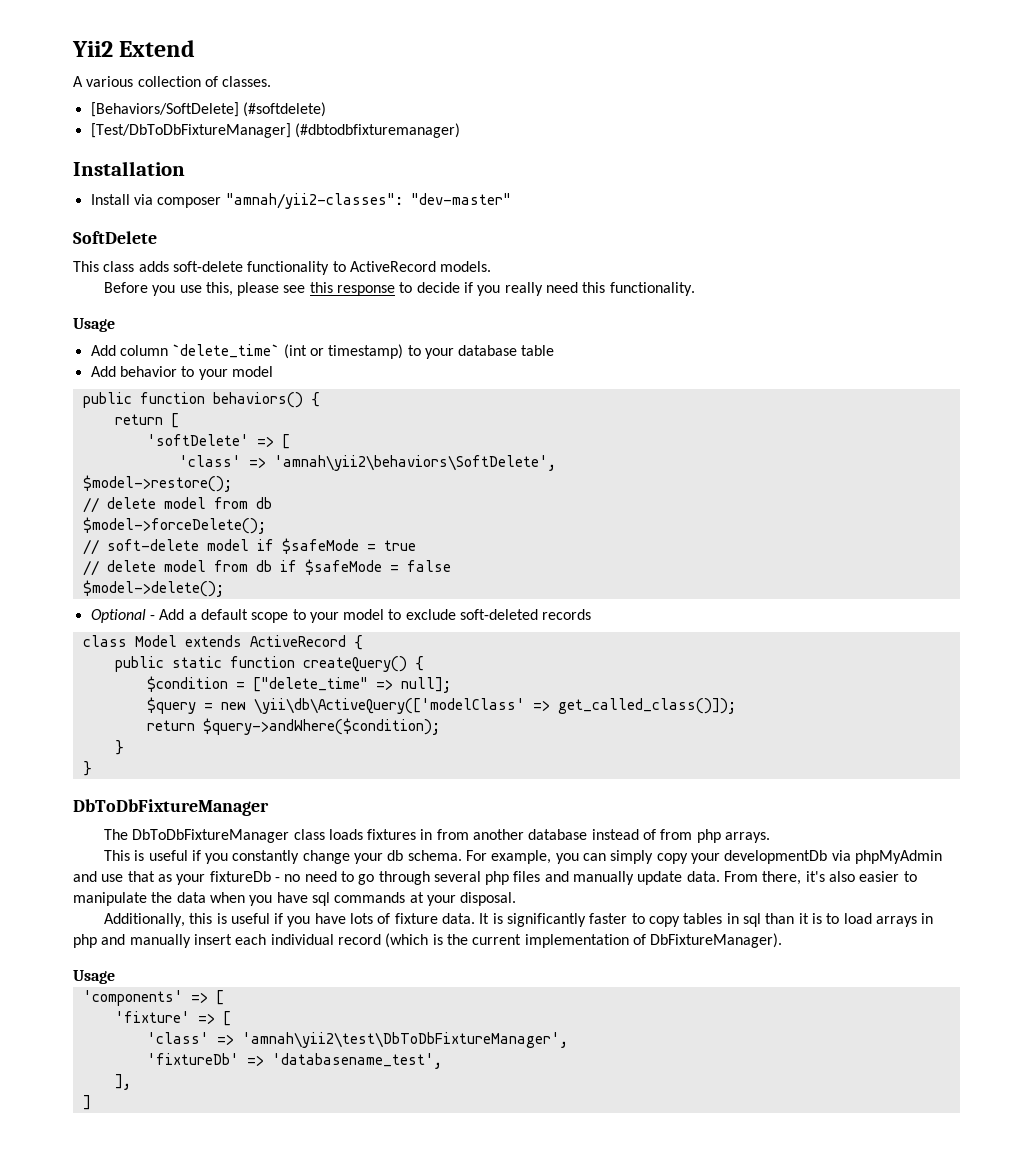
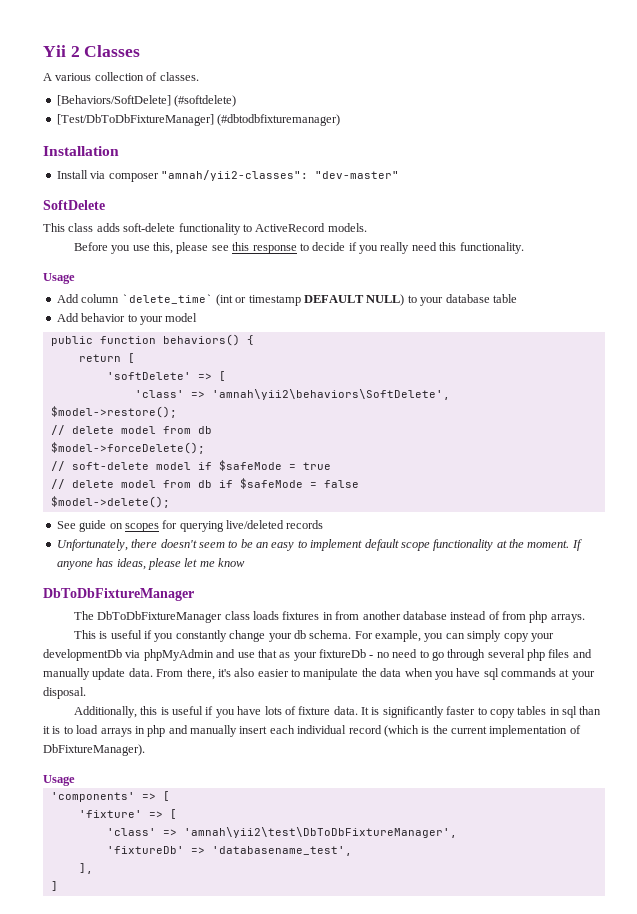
- Yii2 Extend
+ Yii 2 Classes
- Add column `delete_time` (int or timestamp) to your database table
+ Add column `delete_time` (int or timestamp DEFAULT NULL) to your database table
- Optional - Add a default scope to your model to exclude soft-deleted records
- class Model extends ActiveRecord {
- public static function createQuery() {
- $condition = ["delete_time" => null];
- $query = new \yii\db\ActiveQuery(['modelClass' => get_called_class()]);
- return $query->andWhere($condition);
- }
- }
+ See guide on scopes for querying live/deleted records
+ Unfortunately, there doesn't seem to be an easy to implement default scope functionality at the moment. If anyone has ideas, please let me know

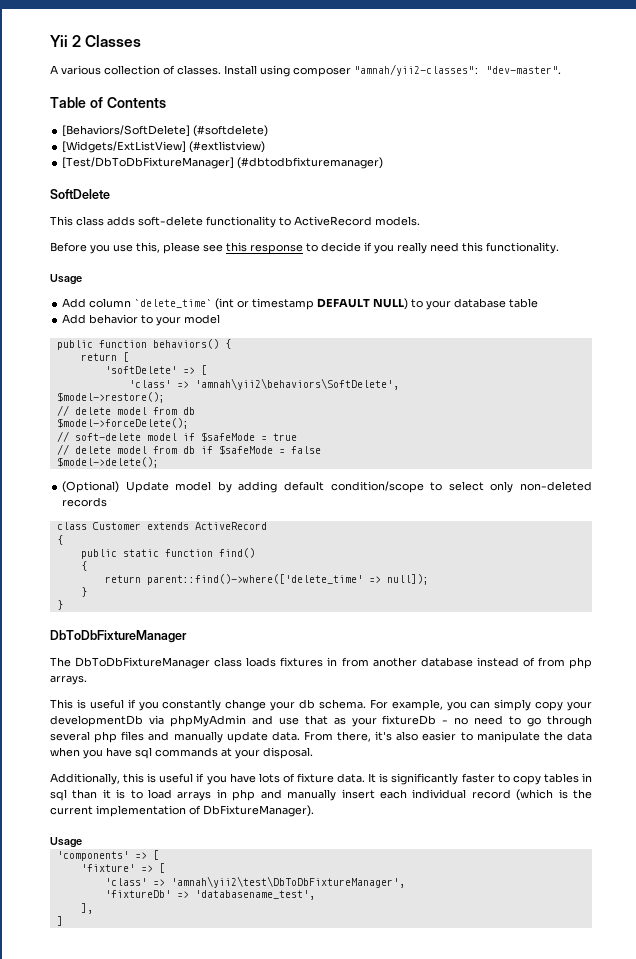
+ Install using composer "amnah/yii2-classes": "dev-master".
+ Table of Contents
+ [Widgets/ExtListView] (#extlistview)
- Installation
- Install via composer "amnah/yii2-classes": "dev-master"
- See guide on scopes for querying live/deleted records
- Unfortunately, there doesn't seem to be an easy to implement default scope functionality at the moment. If anyone has ideas, please let me know
+ (Optional) Update model by adding default condition/scope to select only non-deleted records
+ class Customer extends ActiveRecord
+ {
+ public static function find()
+ {
+ return parent::find()->where(['delete_time' => null]);
+ }
+ }

